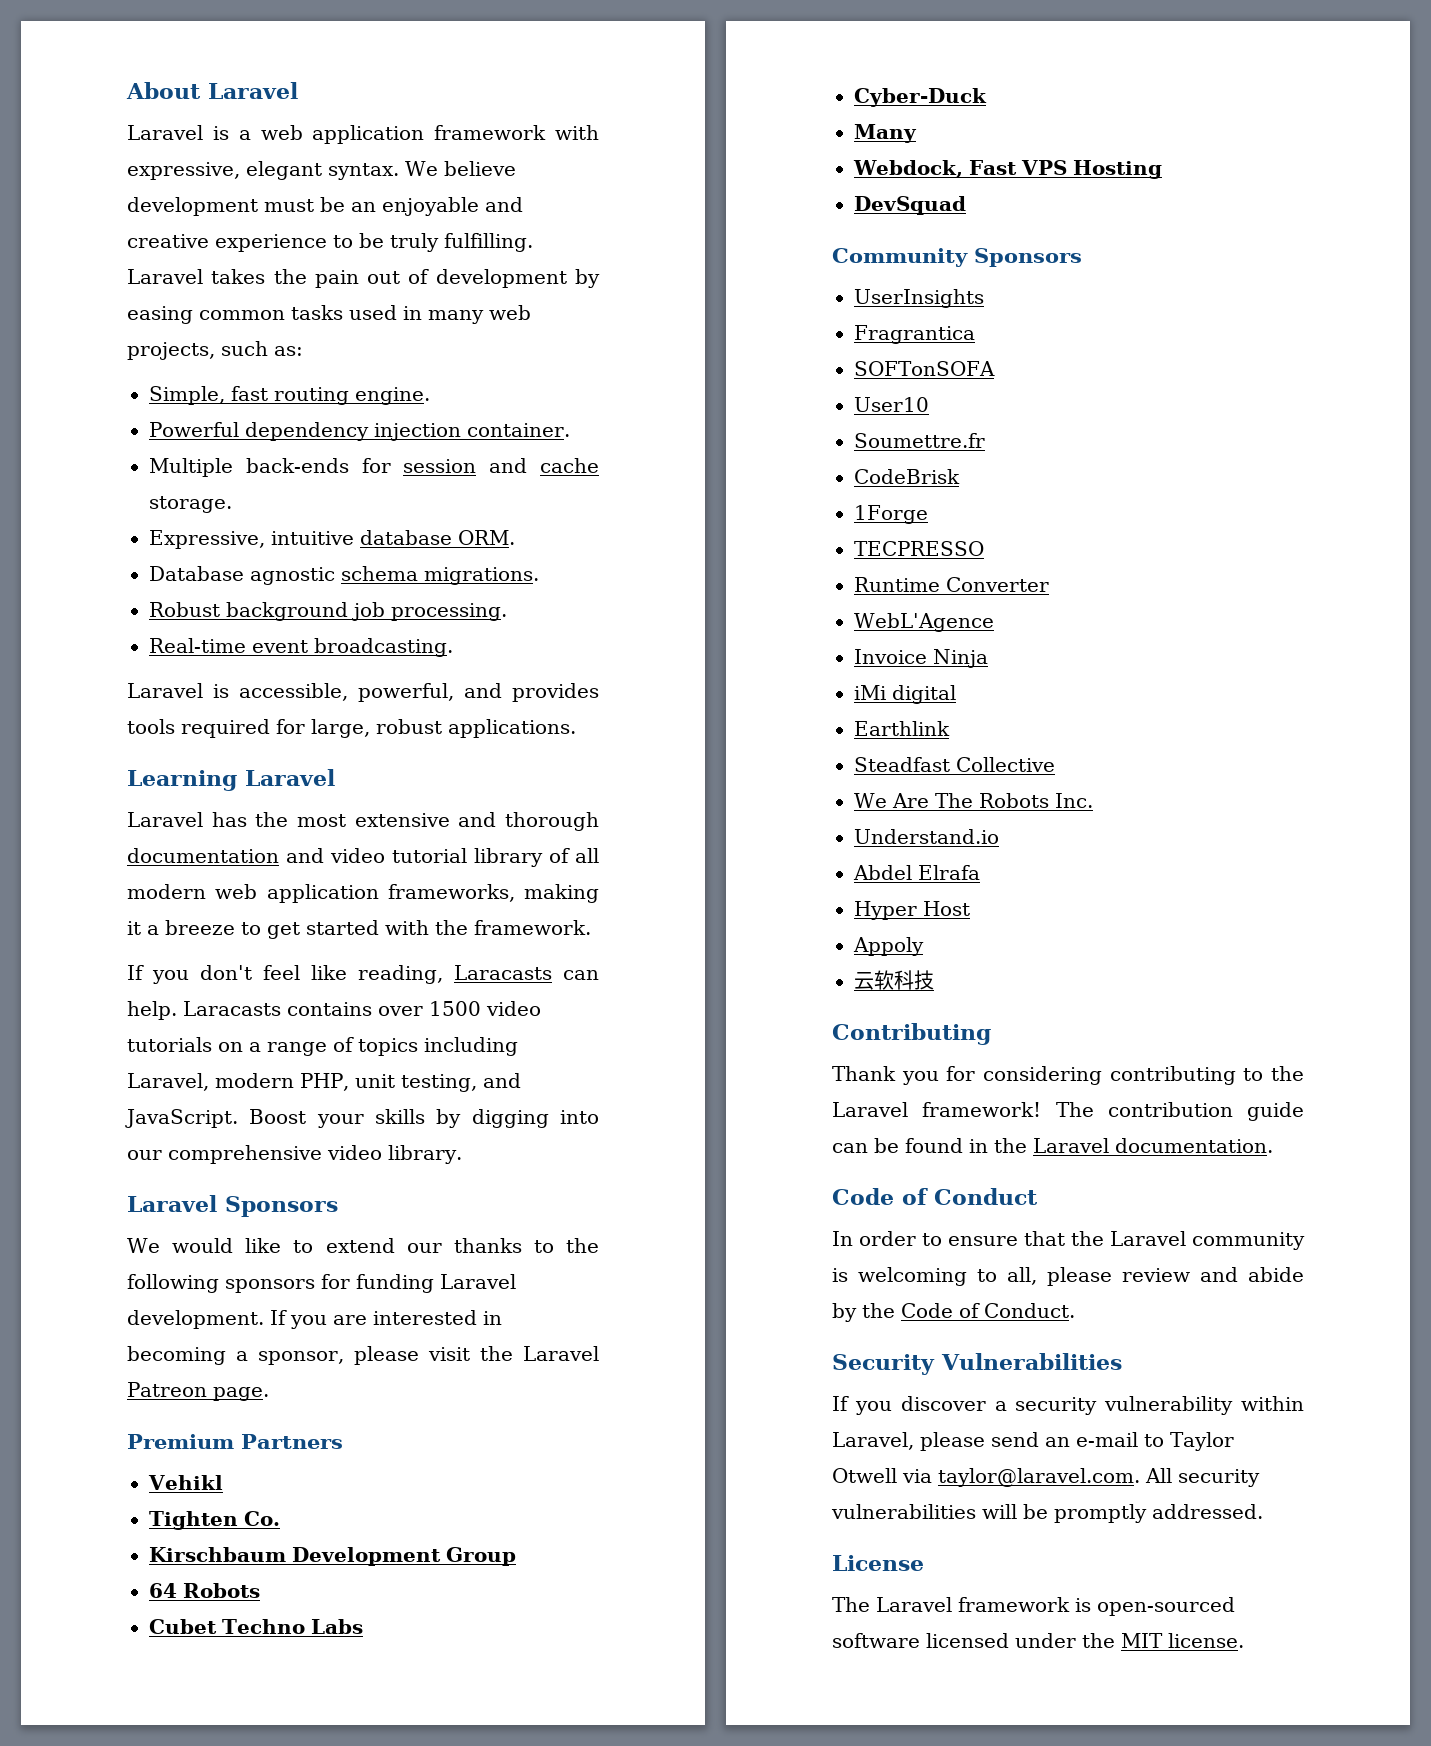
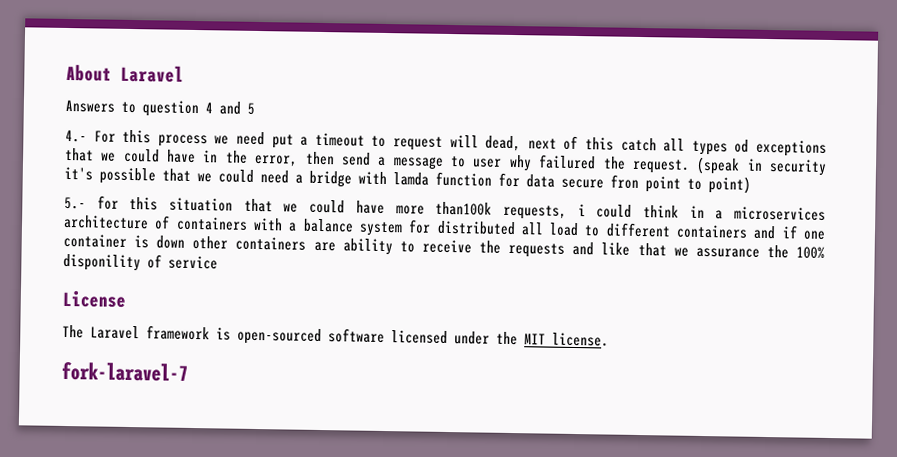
- Laravel is a web application framework with expressive, elegant syntax. We believe development must be an enjoyable and creative experience to be truly fulfilling. Laravel takes the pain out of development by easing common tasks used in many web projects, such as:
- Simple, fast routing engine.
- Powerful dependency injection container.
- Multiple back-ends for session and cache storage.
- Expressive, intuitive database ORM.
- Database agnostic schema migrations.
- Robust background job processing.
- Real-time event broadcasting.
- Laravel is accessible, powerful, and provides tools required for large, robust applications.
- Learning Laravel
- Laravel has the most extensive and thorough documentation and video tutorial library of all modern web application frameworks, making it a breeze to get started with the framework.
- If you don't feel like reading, Laracasts can help. Laracasts contains over 1500 video tutorials on a range of topics including Laravel, modern PHP, unit testing, and JavaScript. Boost your skills by digging into our comprehensive video library.
- Laravel Sponsors
- We would like to extend our thanks to the following sponsors for funding Laravel development. If you are interested in becoming a sponsor, please visit the Laravel Patreon page.
- Premium Partners
- Vehikl
- Tighten Co.
- Kirschbaum Development Group
- 64 Robots
- Cubet Techno Labs
- Cyber-Duck
- Many
- Webdock, Fast VPS Hosting
- DevSquad
- Community Sponsors
- UserInsights
- Fragrantica
- SOFTonSOFA
- User10
- Soumettre.fr
- CodeBrisk
- 1Forge
- TECPRESSO
- Runtime Converter
- WebL'Agence
- Invoice Ninja
- iMi digital
- Earthlink
- Steadfast Collective
- We Are The Robots Inc.
- Understand.io
- Abdel Elrafa
- Hyper Host
- Appoly
- 云软科技
- Contributing
- Thank you for considering contributing to the Laravel framework! The contribution guide can be found in the Laravel documentation.
- Code of Conduct
- In order to ensure that the Laravel community is welcoming to all, please review and abide by the Code of Conduct.
- Security Vulnerabilities
- If you discover a security vulnerability within Laravel, please send an e-mail to Taylor Otwell via taylor@laravel.com. All security vulnerabilities will be promptly addressed.
+ Answers to question 4 and 5
+ 4.- For this process we need put a timeout to request will dead, next of this catch all types od exceptions that we could have in the error, then send a message to user why failured the request. (speak in security it's possible that we could need a bridge with lamda function for data secure fron point to point)
+ 5.- for this situation that we could have more than100k requests, i could think in a microservices architecture of containers with a balance system for distributed all load to different containers and if one container is down other containers are ability to receive the requests and like that we assurance the 100% disponility of service
+ fork-laravel-7

